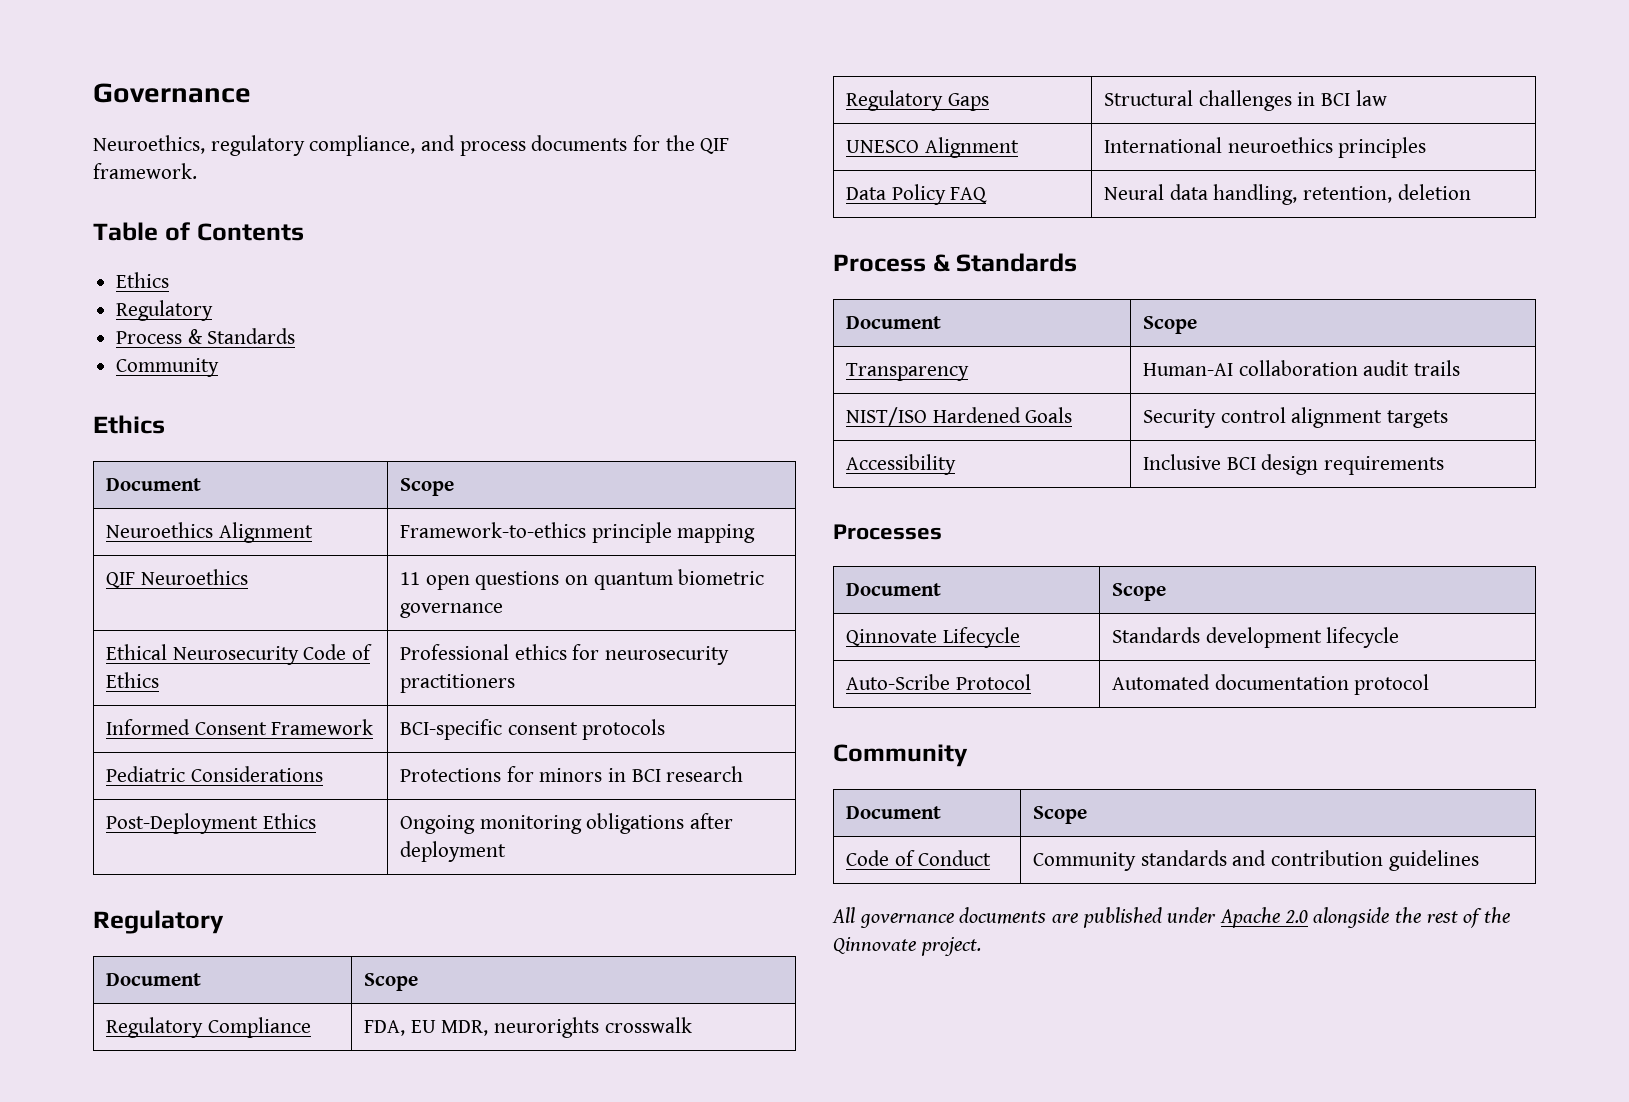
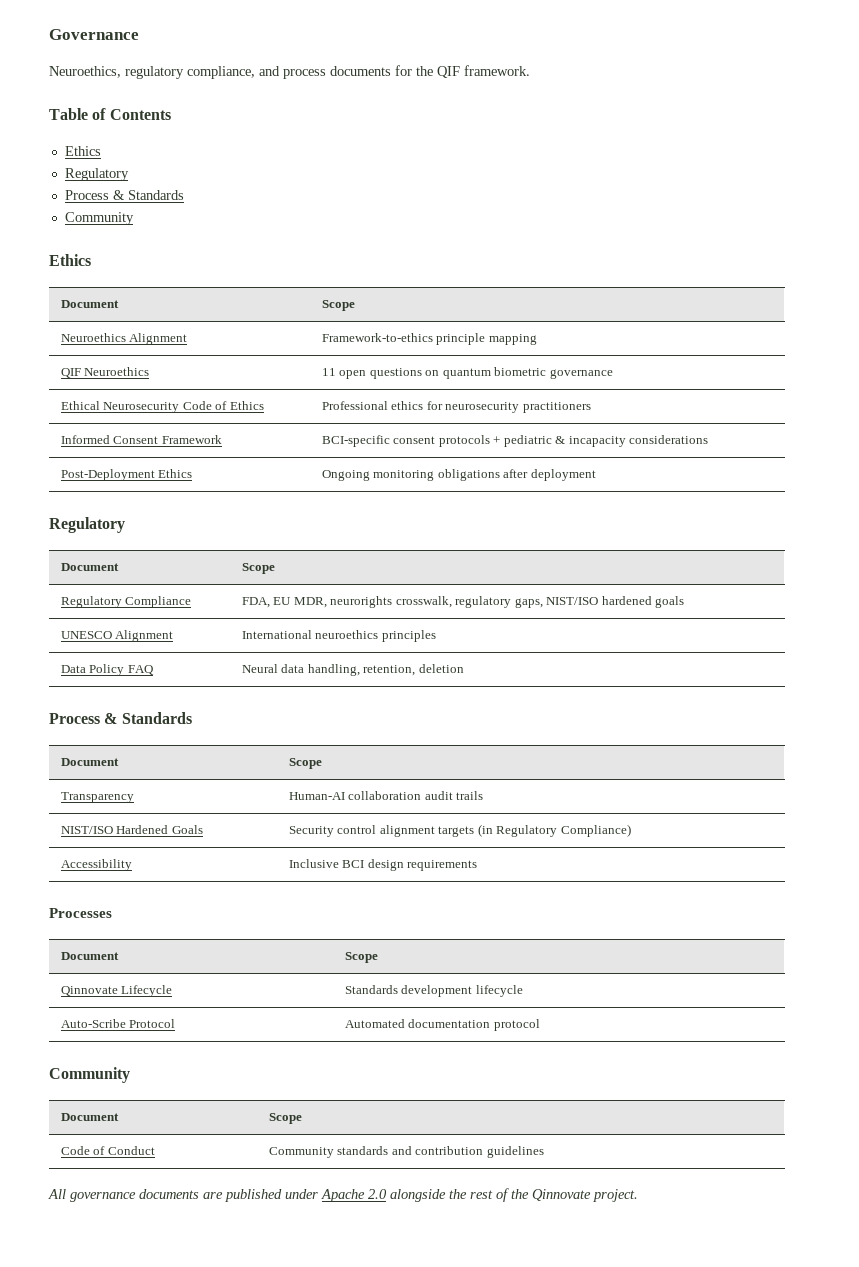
- Informed Consent Framework | BCI-specific consent protocols
- Pediatric Considerations | Protections for minors in BCI research
+ Informed Consent Framework | BCI-specific consent protocols + pediatric & incapacity considerations
- Regulatory Compliance | FDA, EU MDR, neurorights crosswalk
- Regulatory Gaps | Structural challenges in BCI law
+ Regulatory Compliance | FDA, EU MDR, neurorights crosswalk, regulatory gaps, NIST/ISO hardened goals
- NIST/ISO Hardened Goals | Security control alignment targets
+ NIST/ISO Hardened Goals | Security control alignment targets (in Regulatory Compliance)

